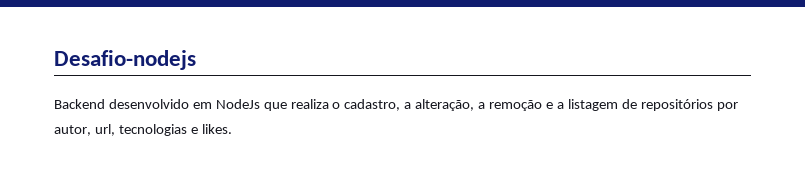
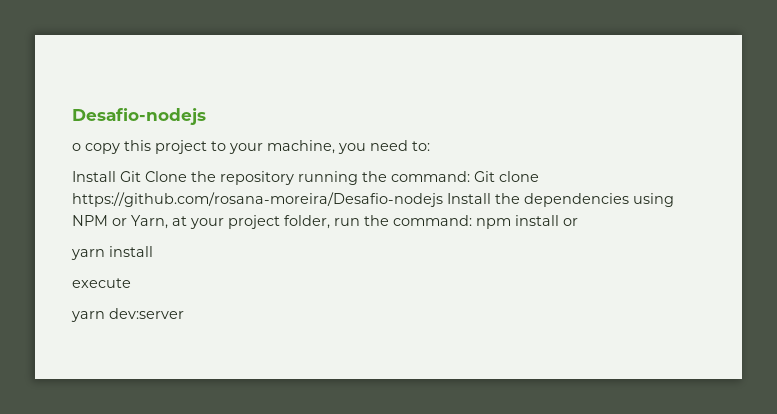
- Backend desenvolvido em NodeJs que realiza o cadastro, a alteração, a remoção e a listagem de repositórios por autor, url, tecnologias e likes.
+ o copy this project to your machine, you need to:
+ Install Git Clone the repository running the command: Git clone https://github.com/rosana-moreira/Desafio-nodejs Install the dependencies using NPM or Yarn, at your project folder, run the command: npm install or
+ yarn install
+ execute
+ yarn dev:server

